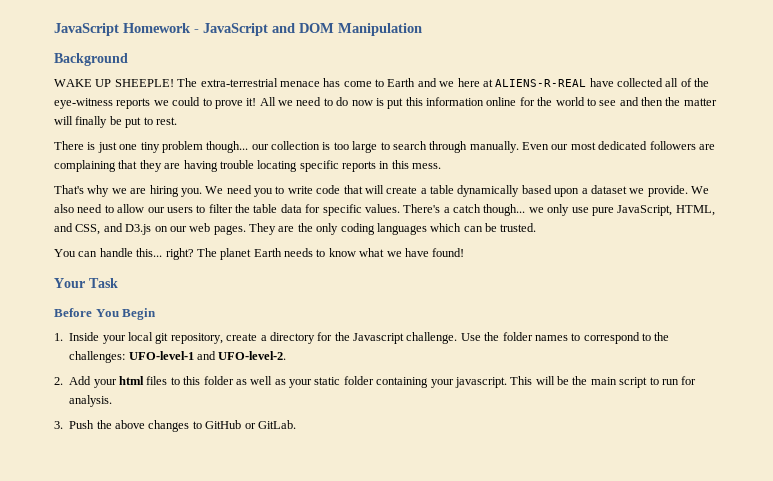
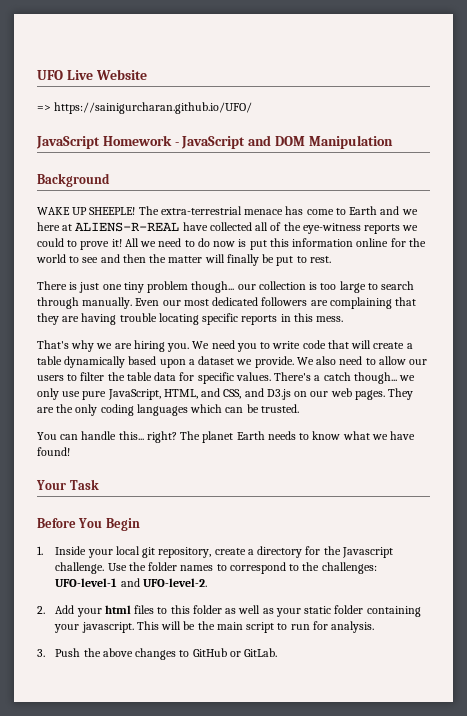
+ UFO Live Website
+ => https://sainigurcharan.github.io/UFO/

